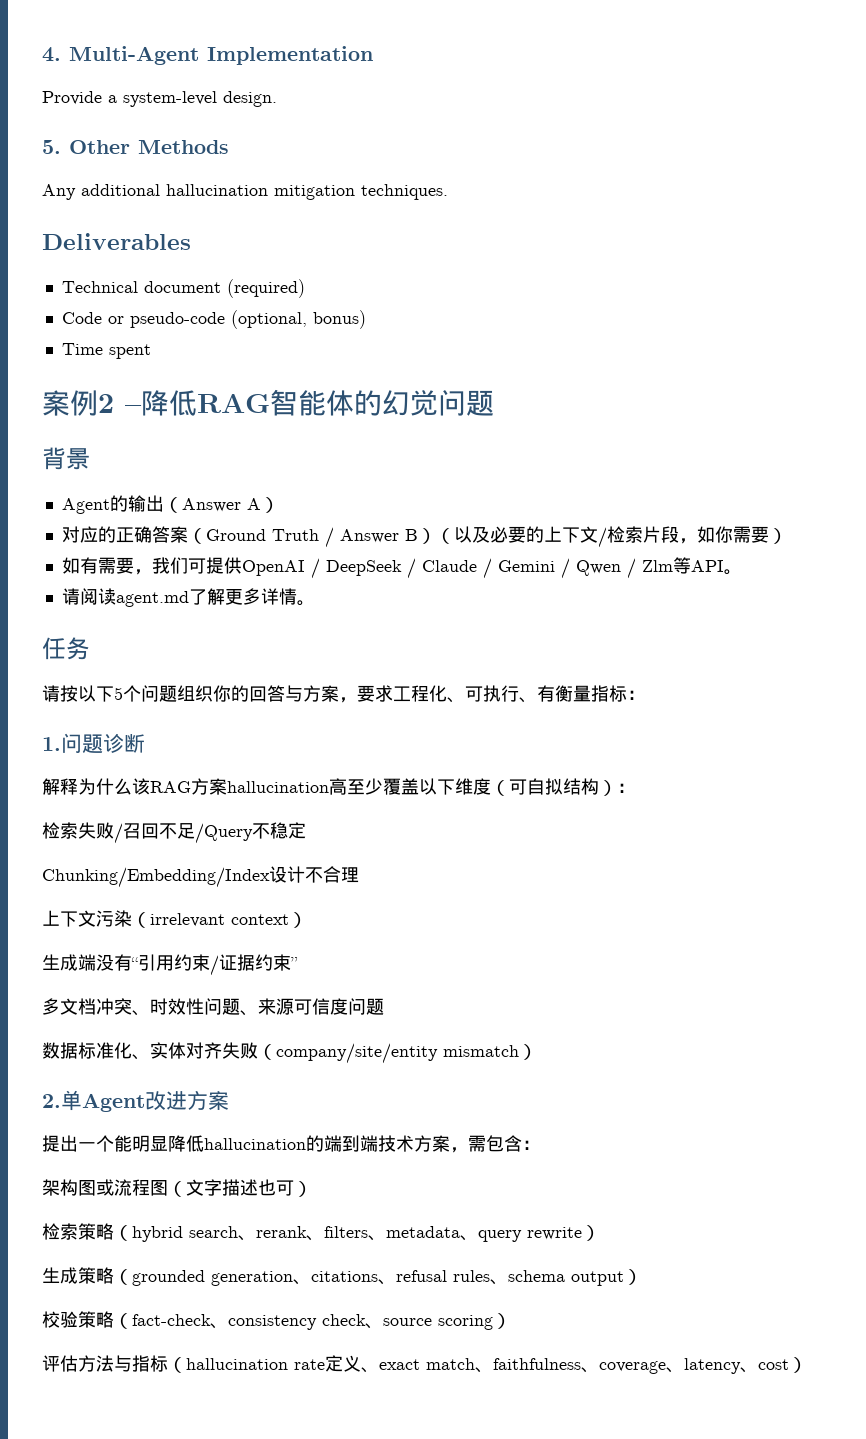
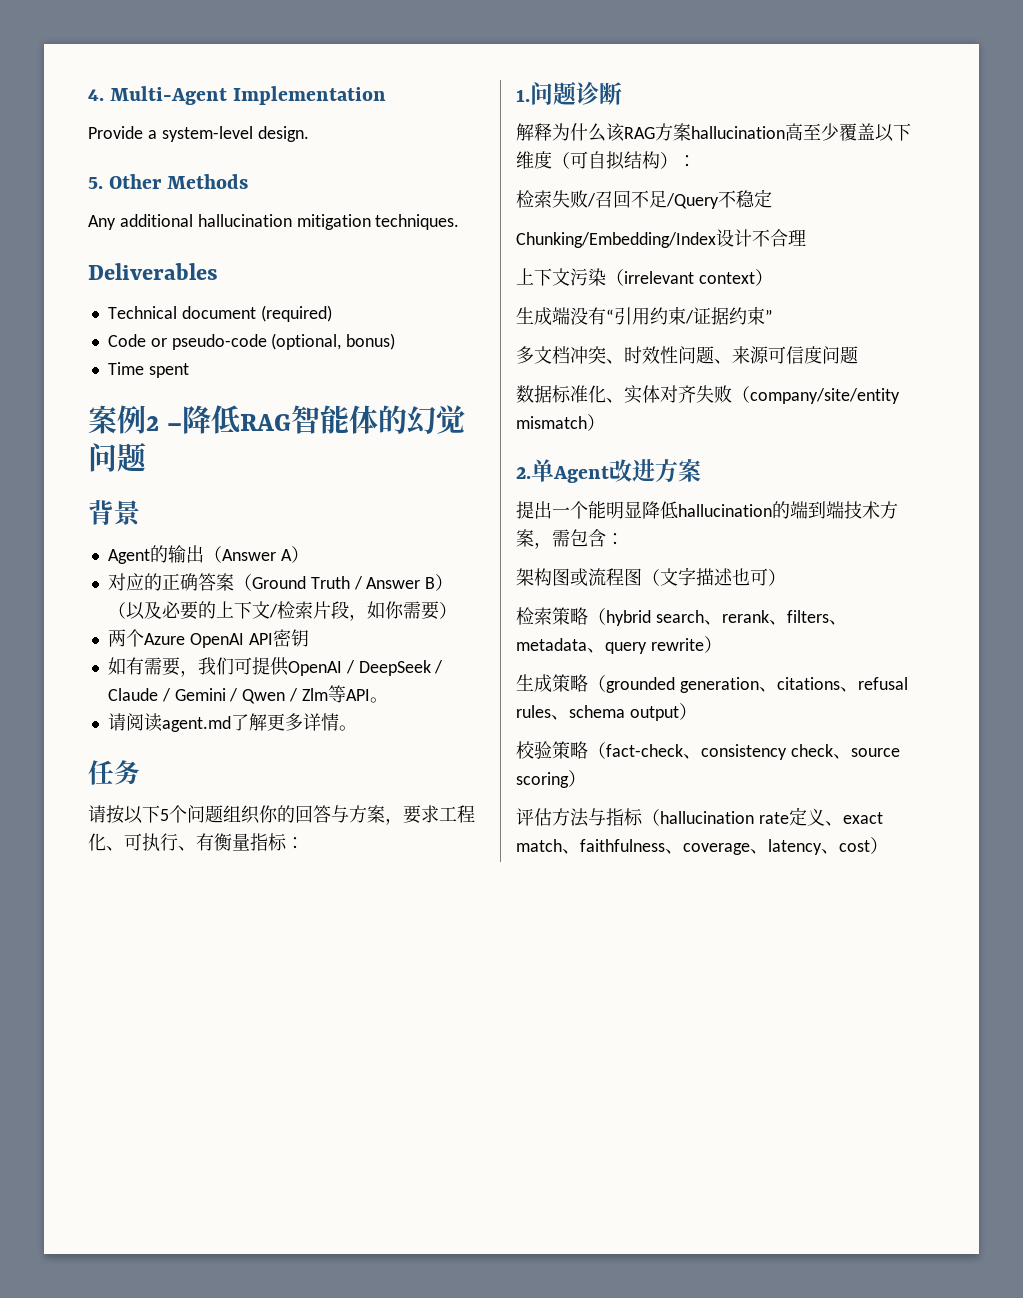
+ 两个Azure OpenAI API密钥

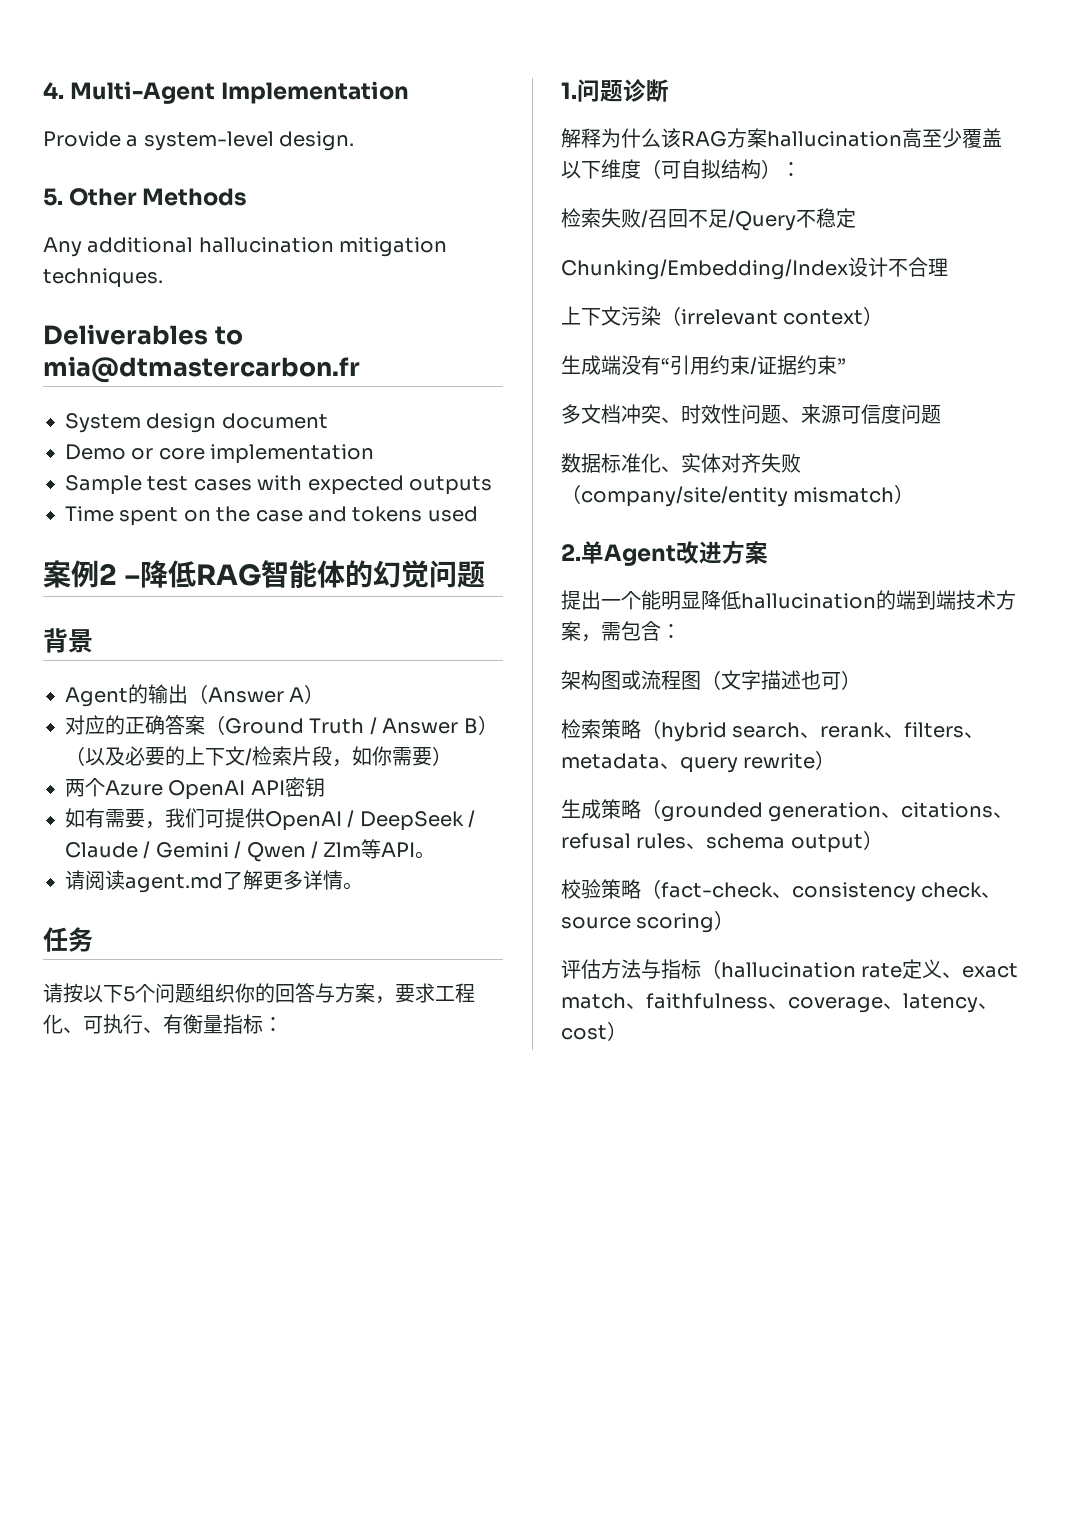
- Deliverables
- Technical document (required)
- Code or pseudo-code (optional, bonus)
- Time spent
+ Deliverables to mia@dtmastercarbon.fr
+ System design document
+ Demo or core implementation
+ Sample test cases with expected outputs
+ Time spent on the case and tokens used

